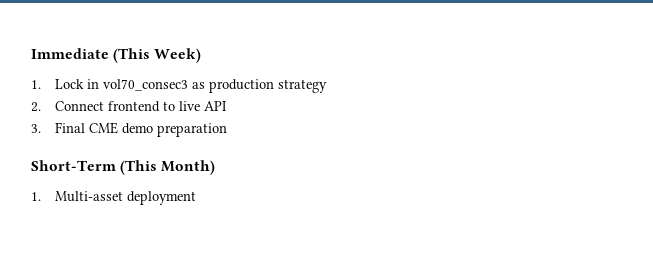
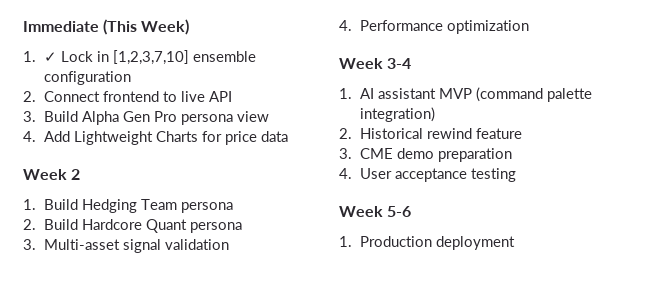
- 1. Lock in vol70_consec3 as production strategy
+ 1. ✓ Lock in [1,2,3,7,10] ensemble configuration
- 3. Final CME demo preparation
- Short-Term (This Month)
- 1. Multi-asset deployment
+ 3. Build Alpha Gen Pro persona view
+ 4. Add Lightweight Charts for price data
+ Week 2
+ 1. Build Hedging Team persona
+ 2. Build Hardcore Quant persona
+ 3. Multi-asset signal validation
+ 4. Performance optimization
+ Week 3-4
+ 1. AI assistant MVP (command palette integration)
+ 2. Historical rewind feature
+ 3. CME demo preparation
+ 4. User acceptance testing
+ Week 5-6
+ 1. Production deployment

